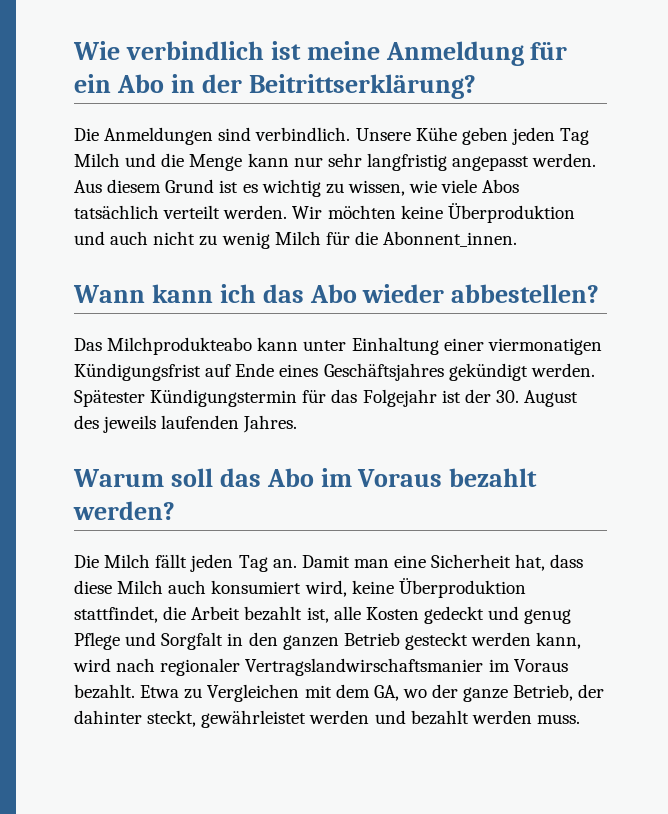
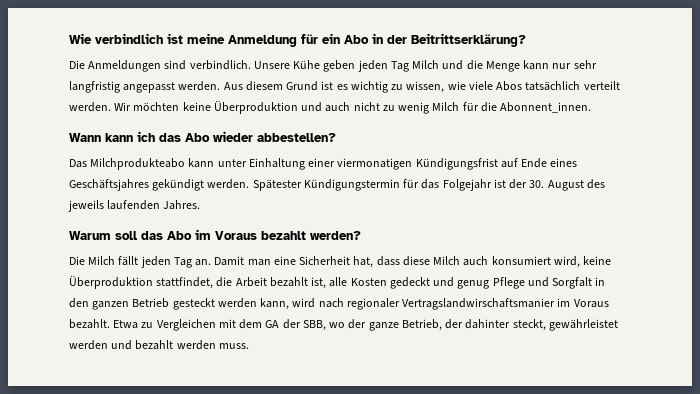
- Etwa zu Vergleichen mit dem GA, wo der ganze Betrieb, der dahinter steckt, gewährleistet werden und bezahlt werden muss.
+ Etwa zu Vergleichen mit dem GA der SBB, wo der ganze Betrieb, der dahinter steckt, gewährleistet werden und bezahlt werden muss.

